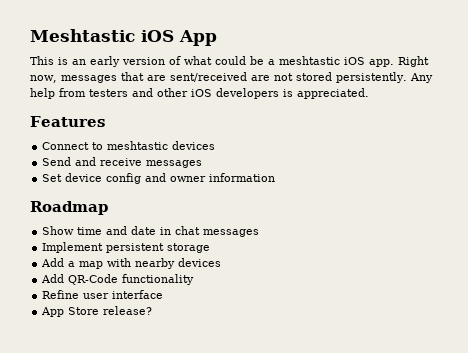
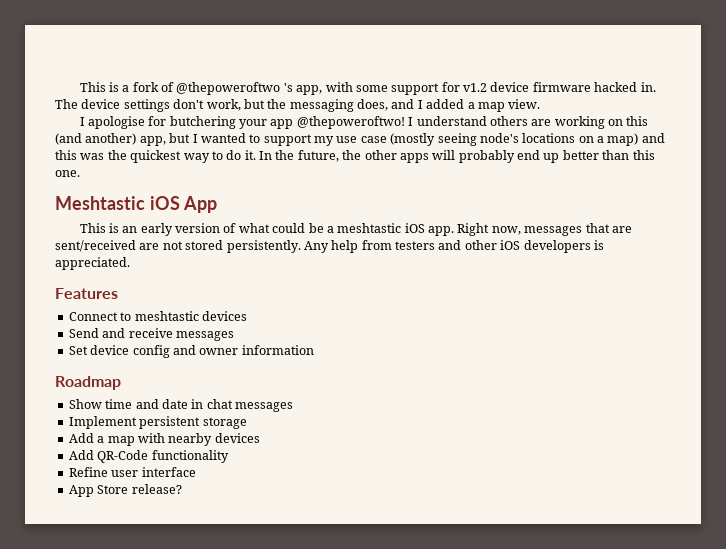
+ This is a fork of @thepoweroftwo 's app, with some support for v1.2 device firmware hacked in. The device settings don't work, but the messaging does, and I added a map view.
+ I apologise for butchering your app @thepoweroftwo! I understand others are working on this (and another) app, but I wanted to support my use case (mostly seeing node's locations on a map) and this was the quickest way to do it. In the future, the other apps will probably end up better than this one.

